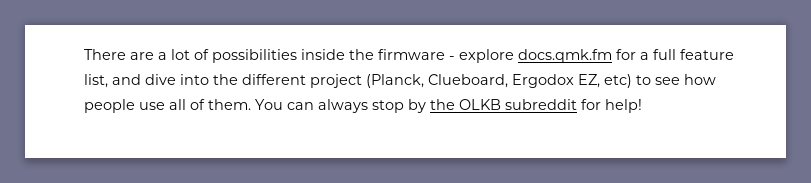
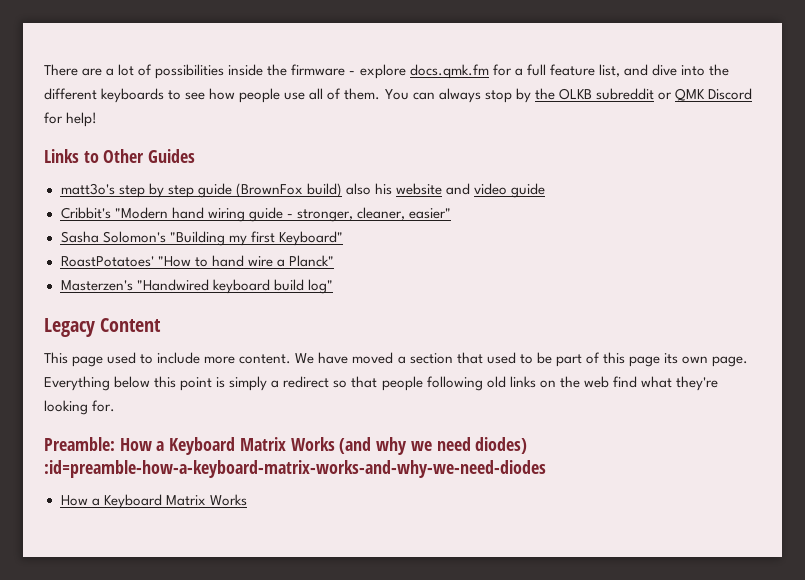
- There are a lot of possibilities inside the firmware - explore docs.qmk.fm for a full feature list, and dive into the different project (Planck, Clueboard, Ergodox EZ, etc) to see how people use all of them.
+ There are a lot of possibilities inside the firmware - explore docs.qmk.fm for a full feature list, and dive into the different keyboards to see how people use all of them.
- You can always stop by the OLKB subreddit for help!
+ You can always stop by the OLKB subreddit or QMK Discord for help!
+ Links to Other Guides
+ matt3o's step by step guide (BrownFox build) also his website and video guide
+ Cribbit's "Modern hand wiring guide - stronger, cleaner, easier"
+ Sasha Solomon's "Building my first Keyboard"
+ RoastPotatoes' "How to hand wire a Planck"
+ Masterzen's "Handwired keyboard build log"
+ Legacy Content
+ This page used to include more content. We have moved a section that used to be part of this page its own page. Everything below this point is simply a redirect so that people following old links on the web find what they're looking for.
+ Preamble: How a Keyboard Matrix Works (and why we need diodes) :id=preamble-how-a-keyboard-matrix-works-and-why-we-need-diodes
+ How a Keyboard Matrix Works

